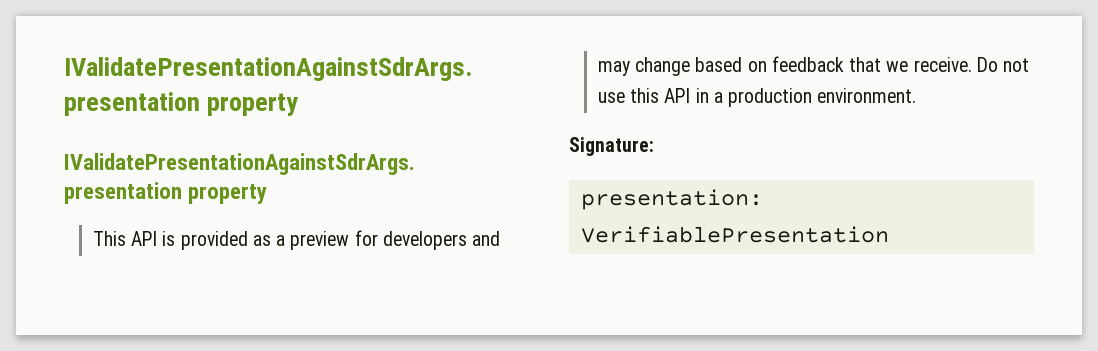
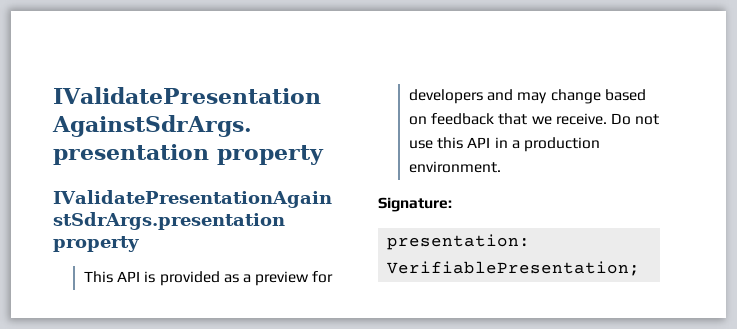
- presentation: VerifiablePresentation
+ presentation: VerifiablePresentation;

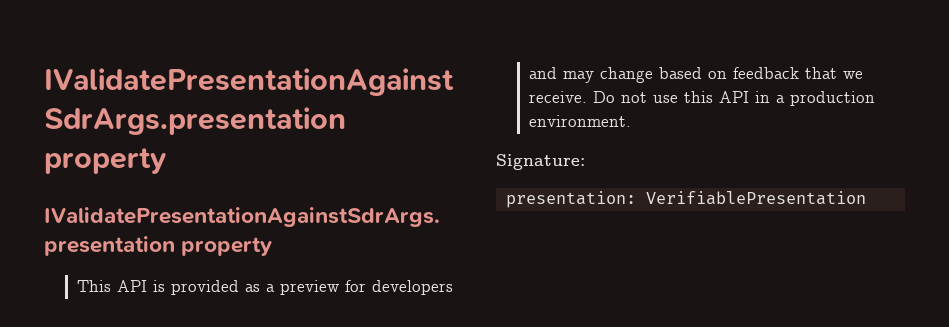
- presentation: VerifiablePresentation;
+ presentation: VerifiablePresentation

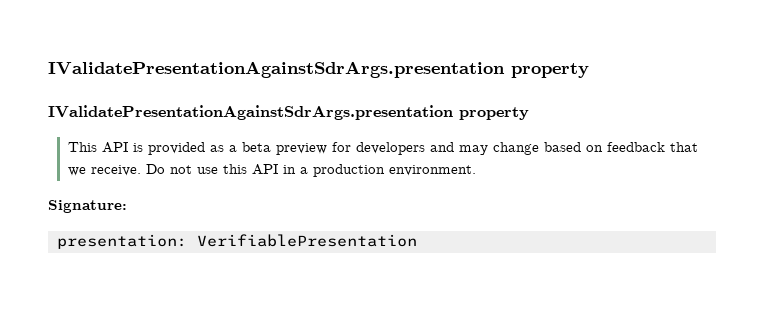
- This API is provided as a preview for developers and may change based on feedback that we receive.
+ This API is provided as a beta preview for developers and may change based on feedback that we receive.

